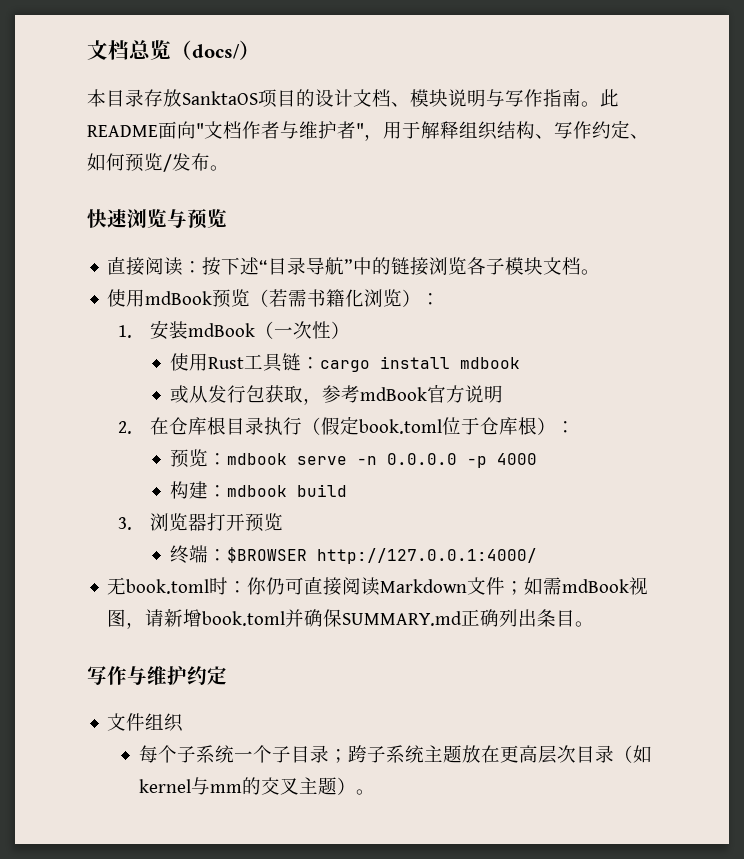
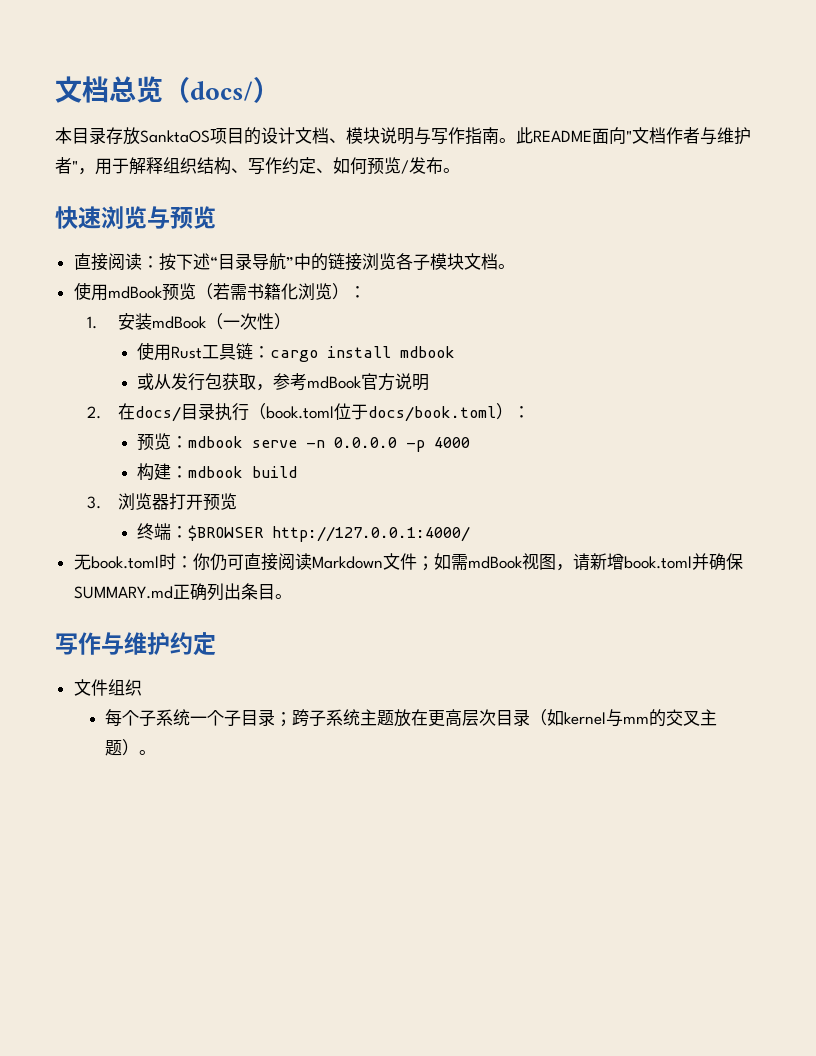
- 2.在仓库根目录执行（假定book.toml位于仓库根）：
+ 2.在docs/目录执行（book.toml位于docs/book.toml）：

